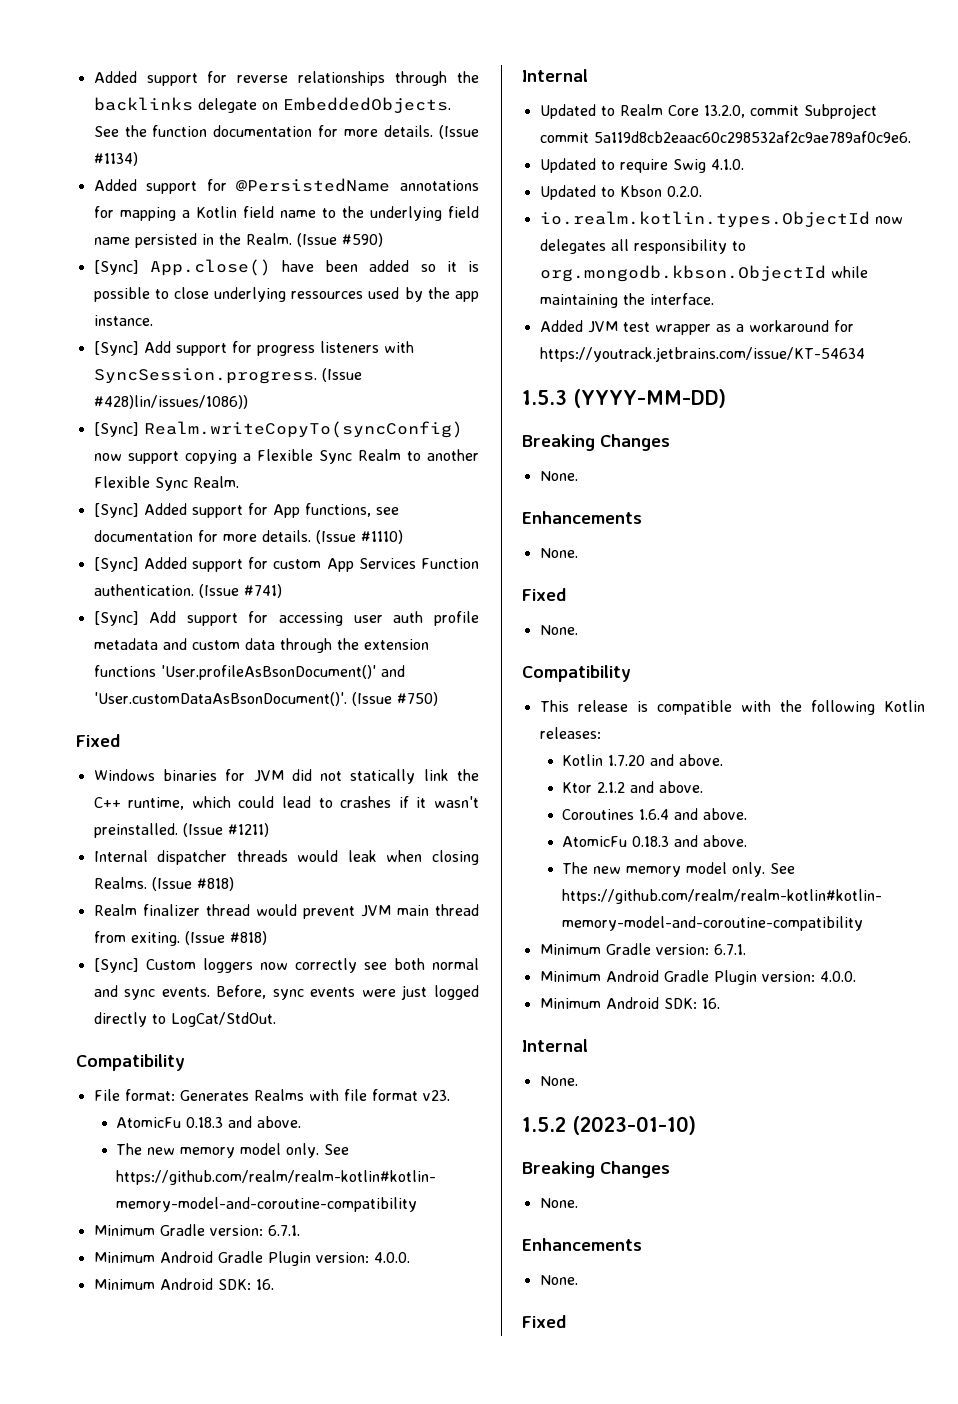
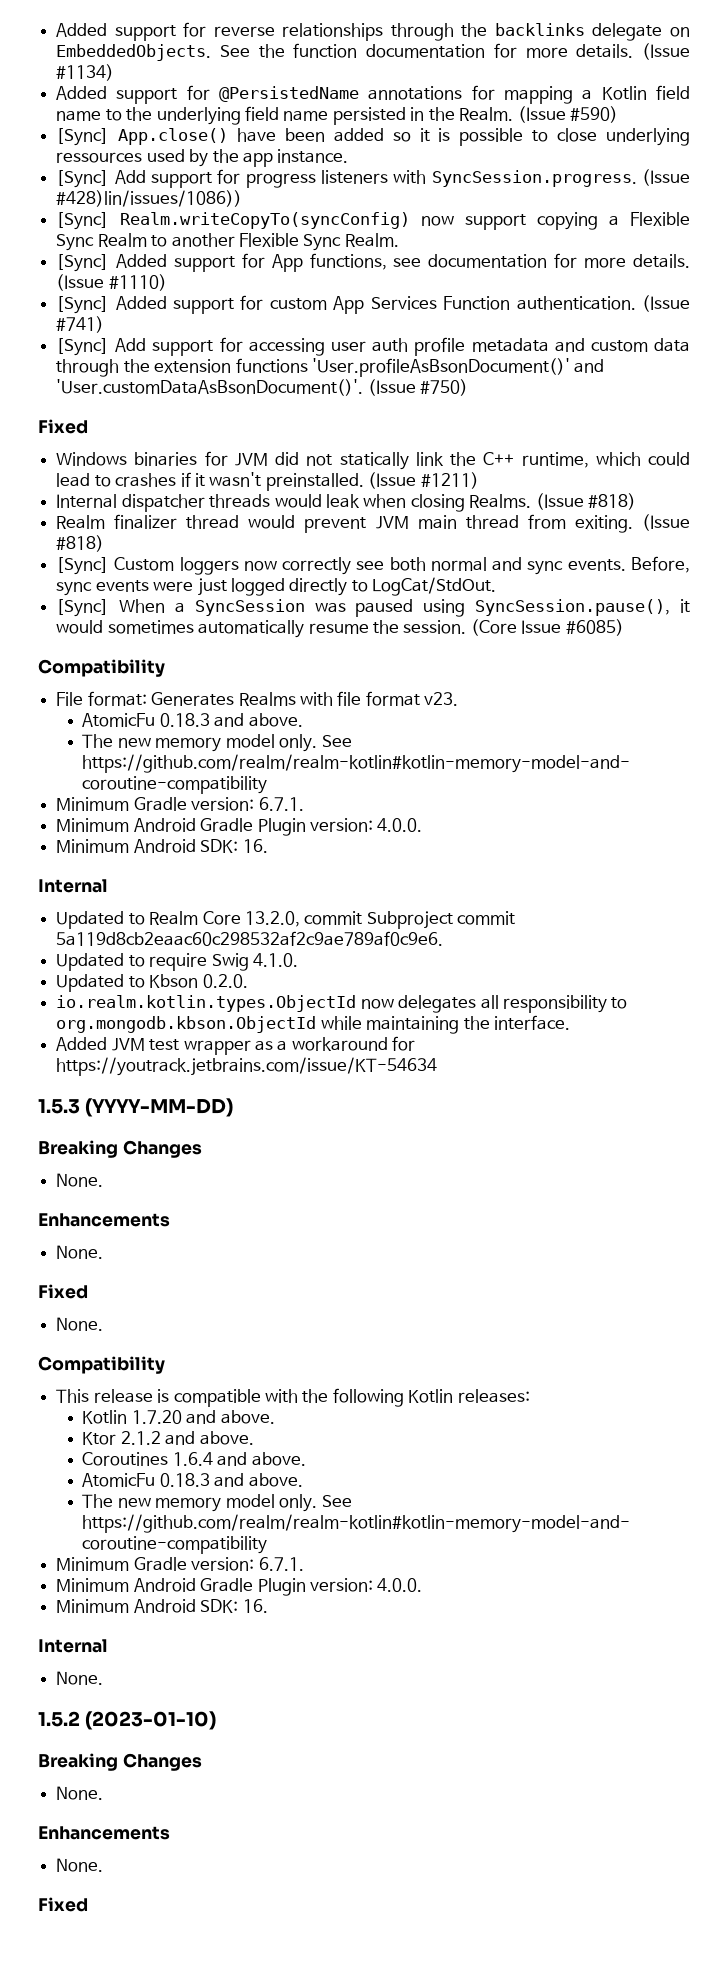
+ [Sync] When a SyncSession was paused using SyncSession.pause(), it would sometimes automatically resume the session. (Core Issue #6085)

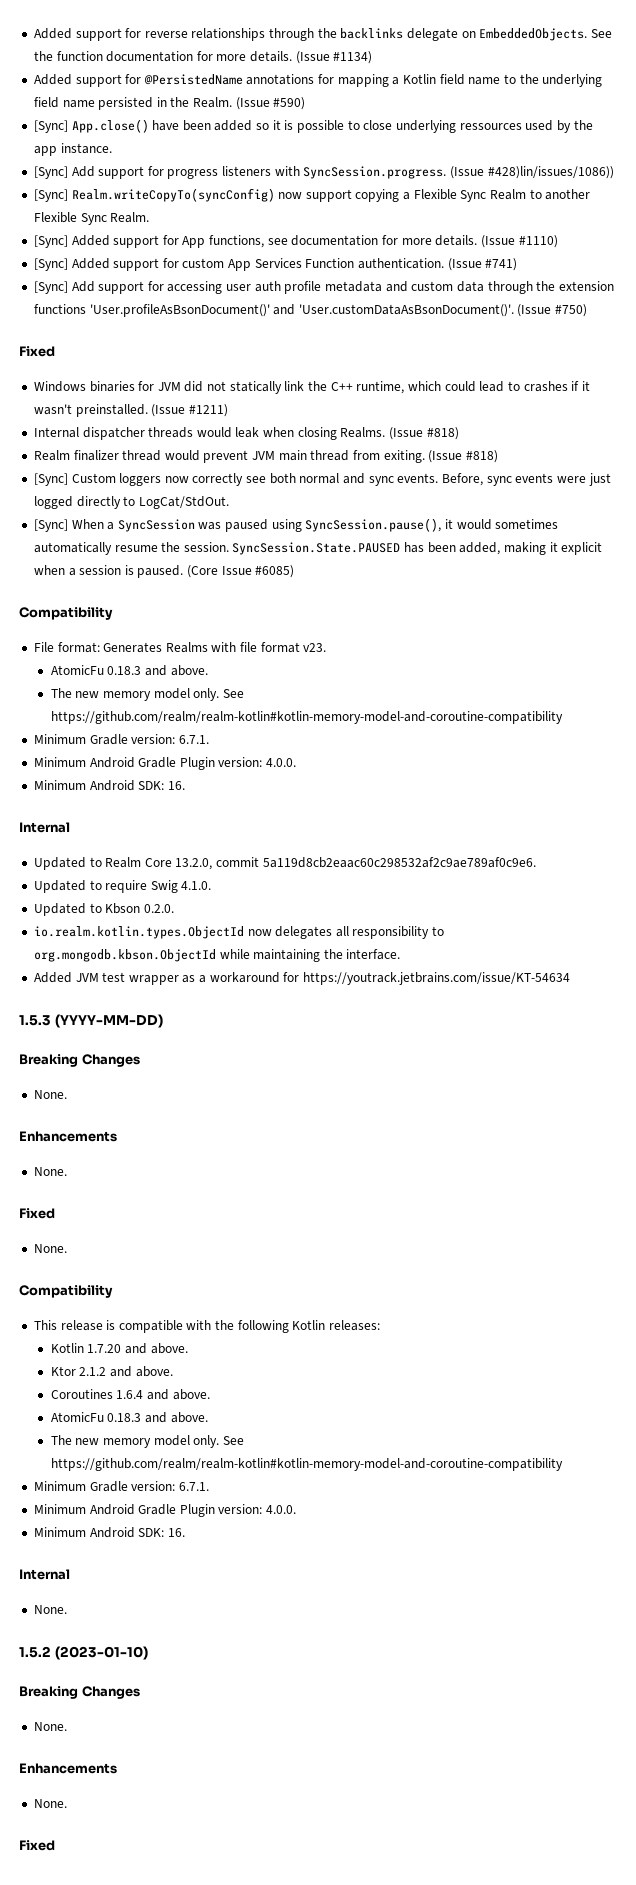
+ SyncSession.State.PAUSED has been added, making it explicit when a session is paused.
- Updated to Realm Core 13.2.0, commit Subproject commit 5a119d8cb2eaac60c298532af2c9ae789af0c9e6.
+ Updated to Realm Core 13.2.0, commit 5a119d8cb2eaac60c298532af2c9ae789af0c9e6.

